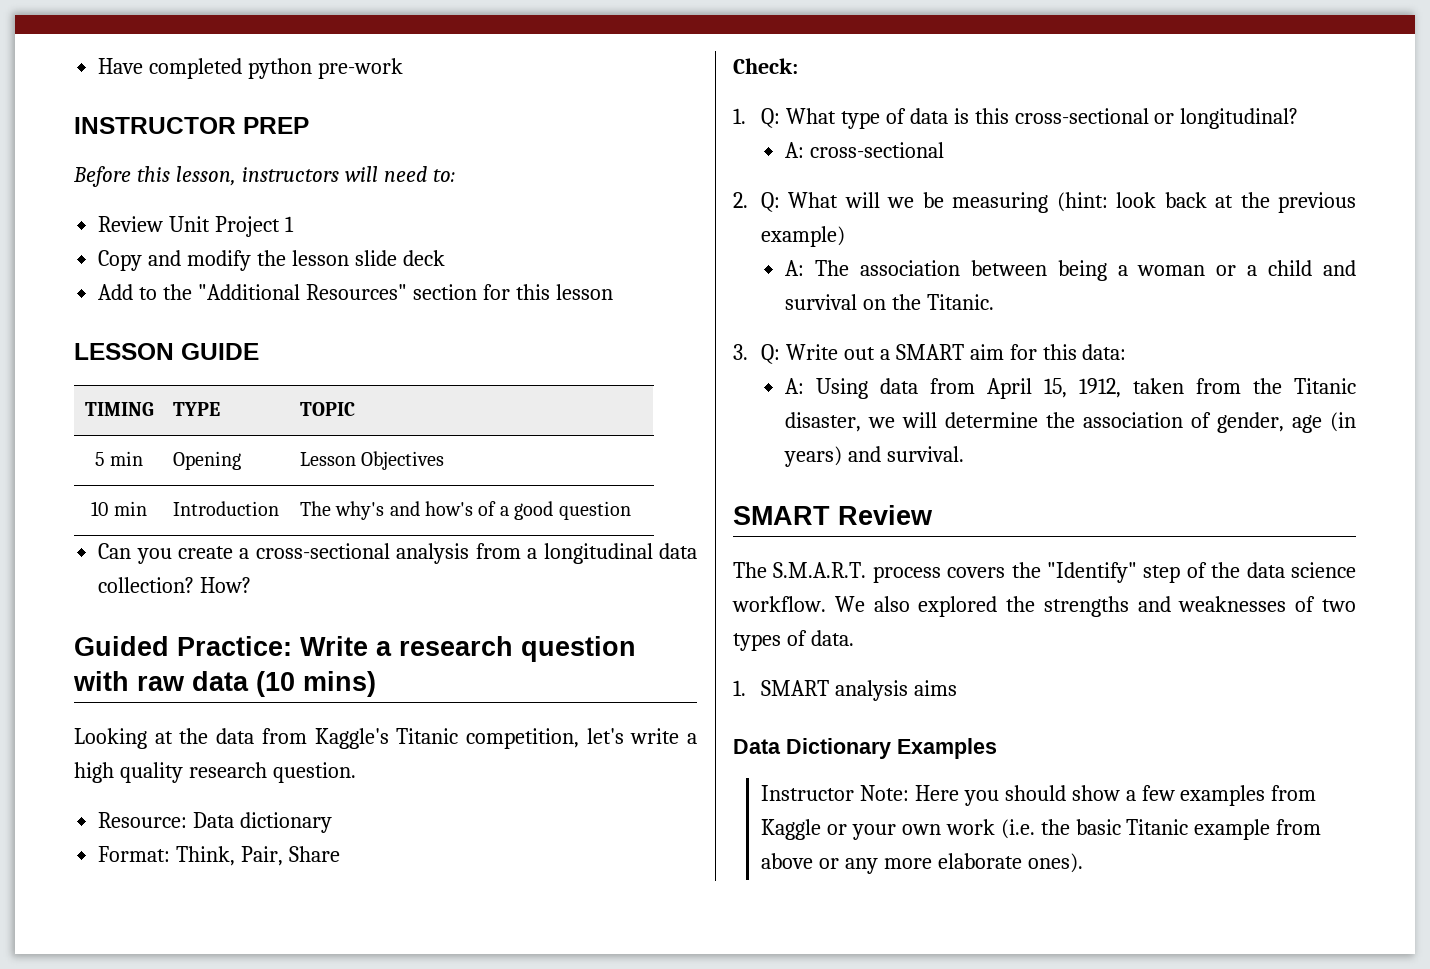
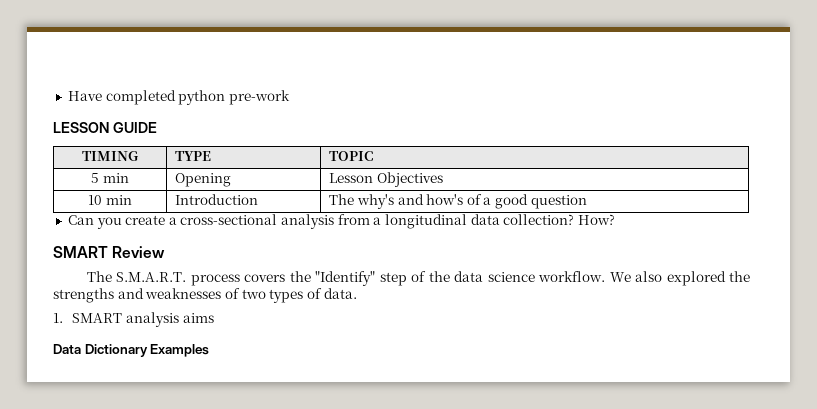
- INSTRUCTOR PREP
- Before this lesson, instructors will need to:
- Review Unit Project 1
- Copy and modify the lesson slide deck
- Add to the "Additional Resources" section for this lesson
- Guided Practice: Write a research question with raw data (10 mins)
- Looking at the data from Kaggle's Titanic competition, let's write a high quality research question.
- Resource: Data dictionary
- Format: Think, Pair, Share
- Check:
- 1. Q: What type of data is this cross-sectional or longitudinal?
- A: cross-sectional
- 2. Q: What will we be measuring (hint: look back at the previous example)
- A: The association between being a woman or a child and survival on the Titanic.
- 3. Q: Write out a SMART aim for this data:
- A: Using data from April 15, 1912, taken from the Titanic disaster, we will determine the association of gender, age (in years) and survival.
- Instructor Note: Here you should show a few examples from Kaggle or your own work (i.e. the basic Titanic example from above or any more elaborate ones).

